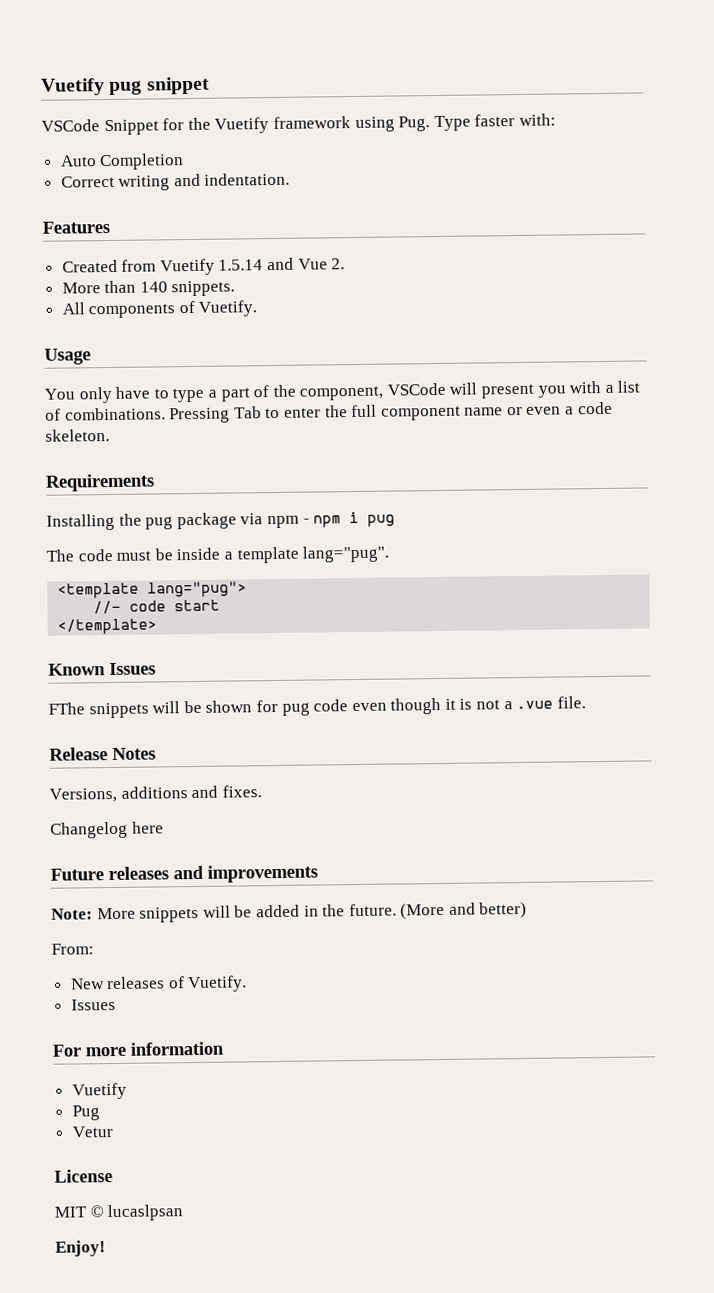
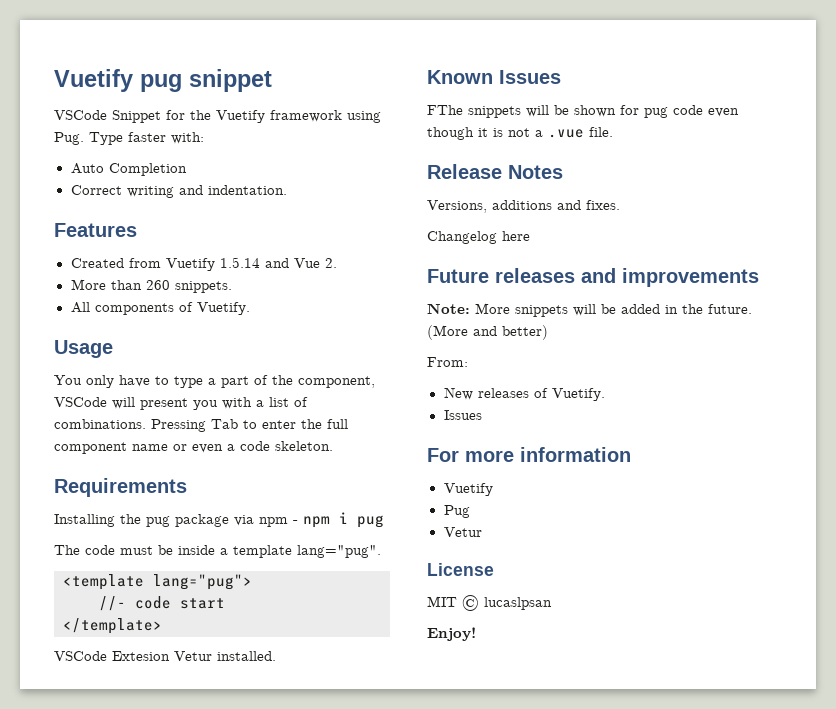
- More than 140 snippets.
+ More than 260 snippets.
+ VSCode Extesion Vetur installed.

